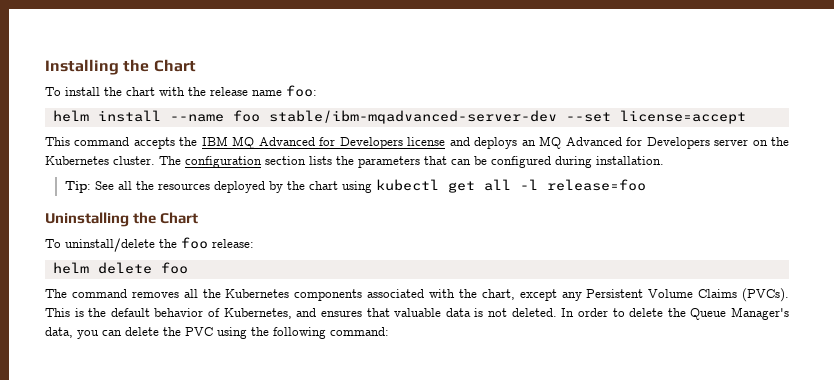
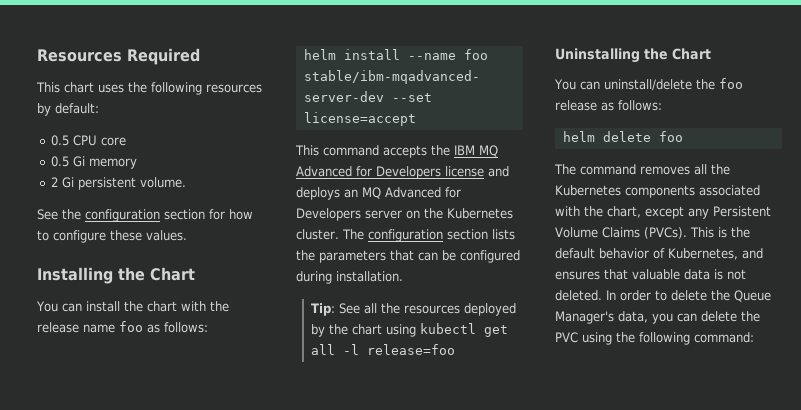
+ Resources Required
+ This chart uses the following resources by default:
+ 0.5 CPU core
+ 0.5 Gi memory
+ 2 Gi persistent volume.
+ See the configuration section for how to configure these values.
- To install the chart with the release name foo:
+ You can install the chart with the release name foo as follows:
- To uninstall/delete the foo release:
+ You can uninstall/delete the foo release as follows:

